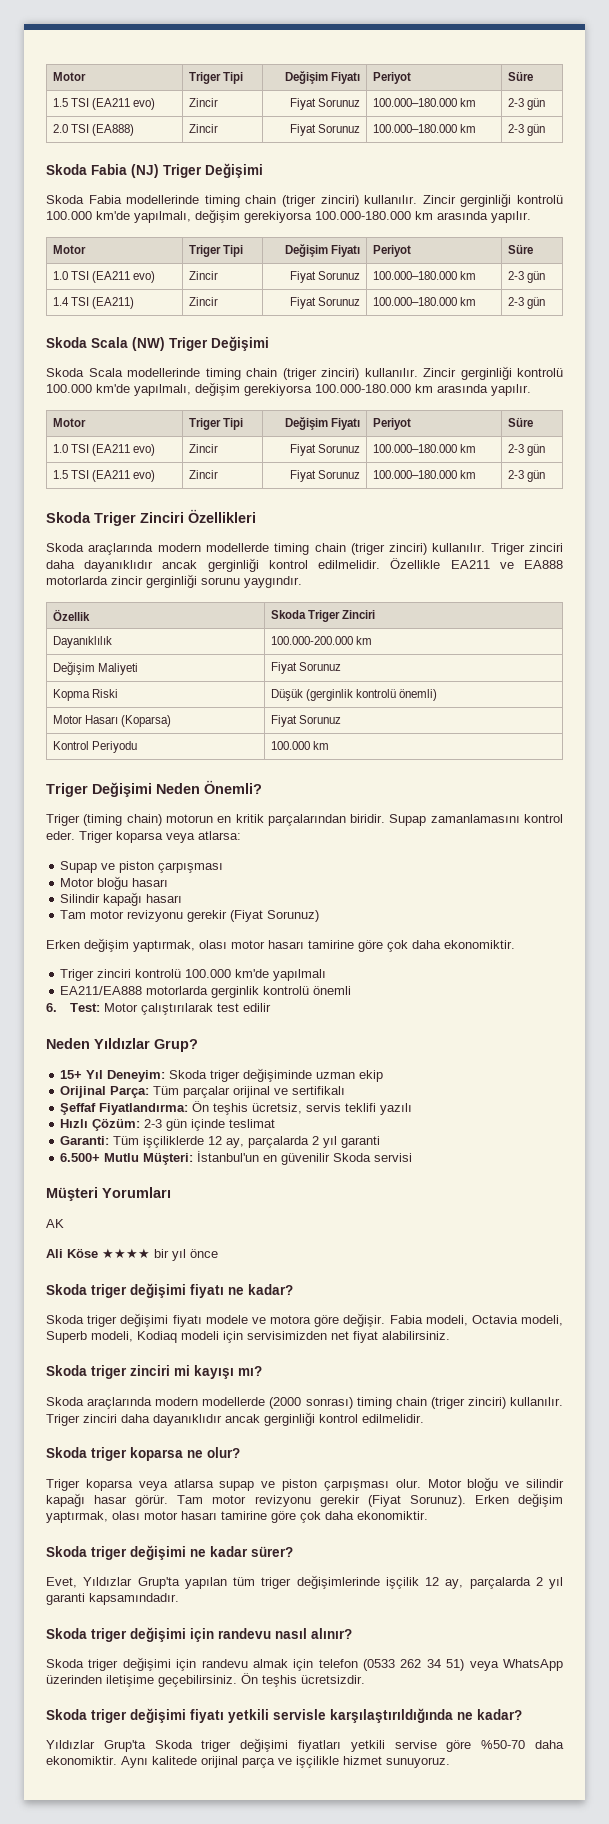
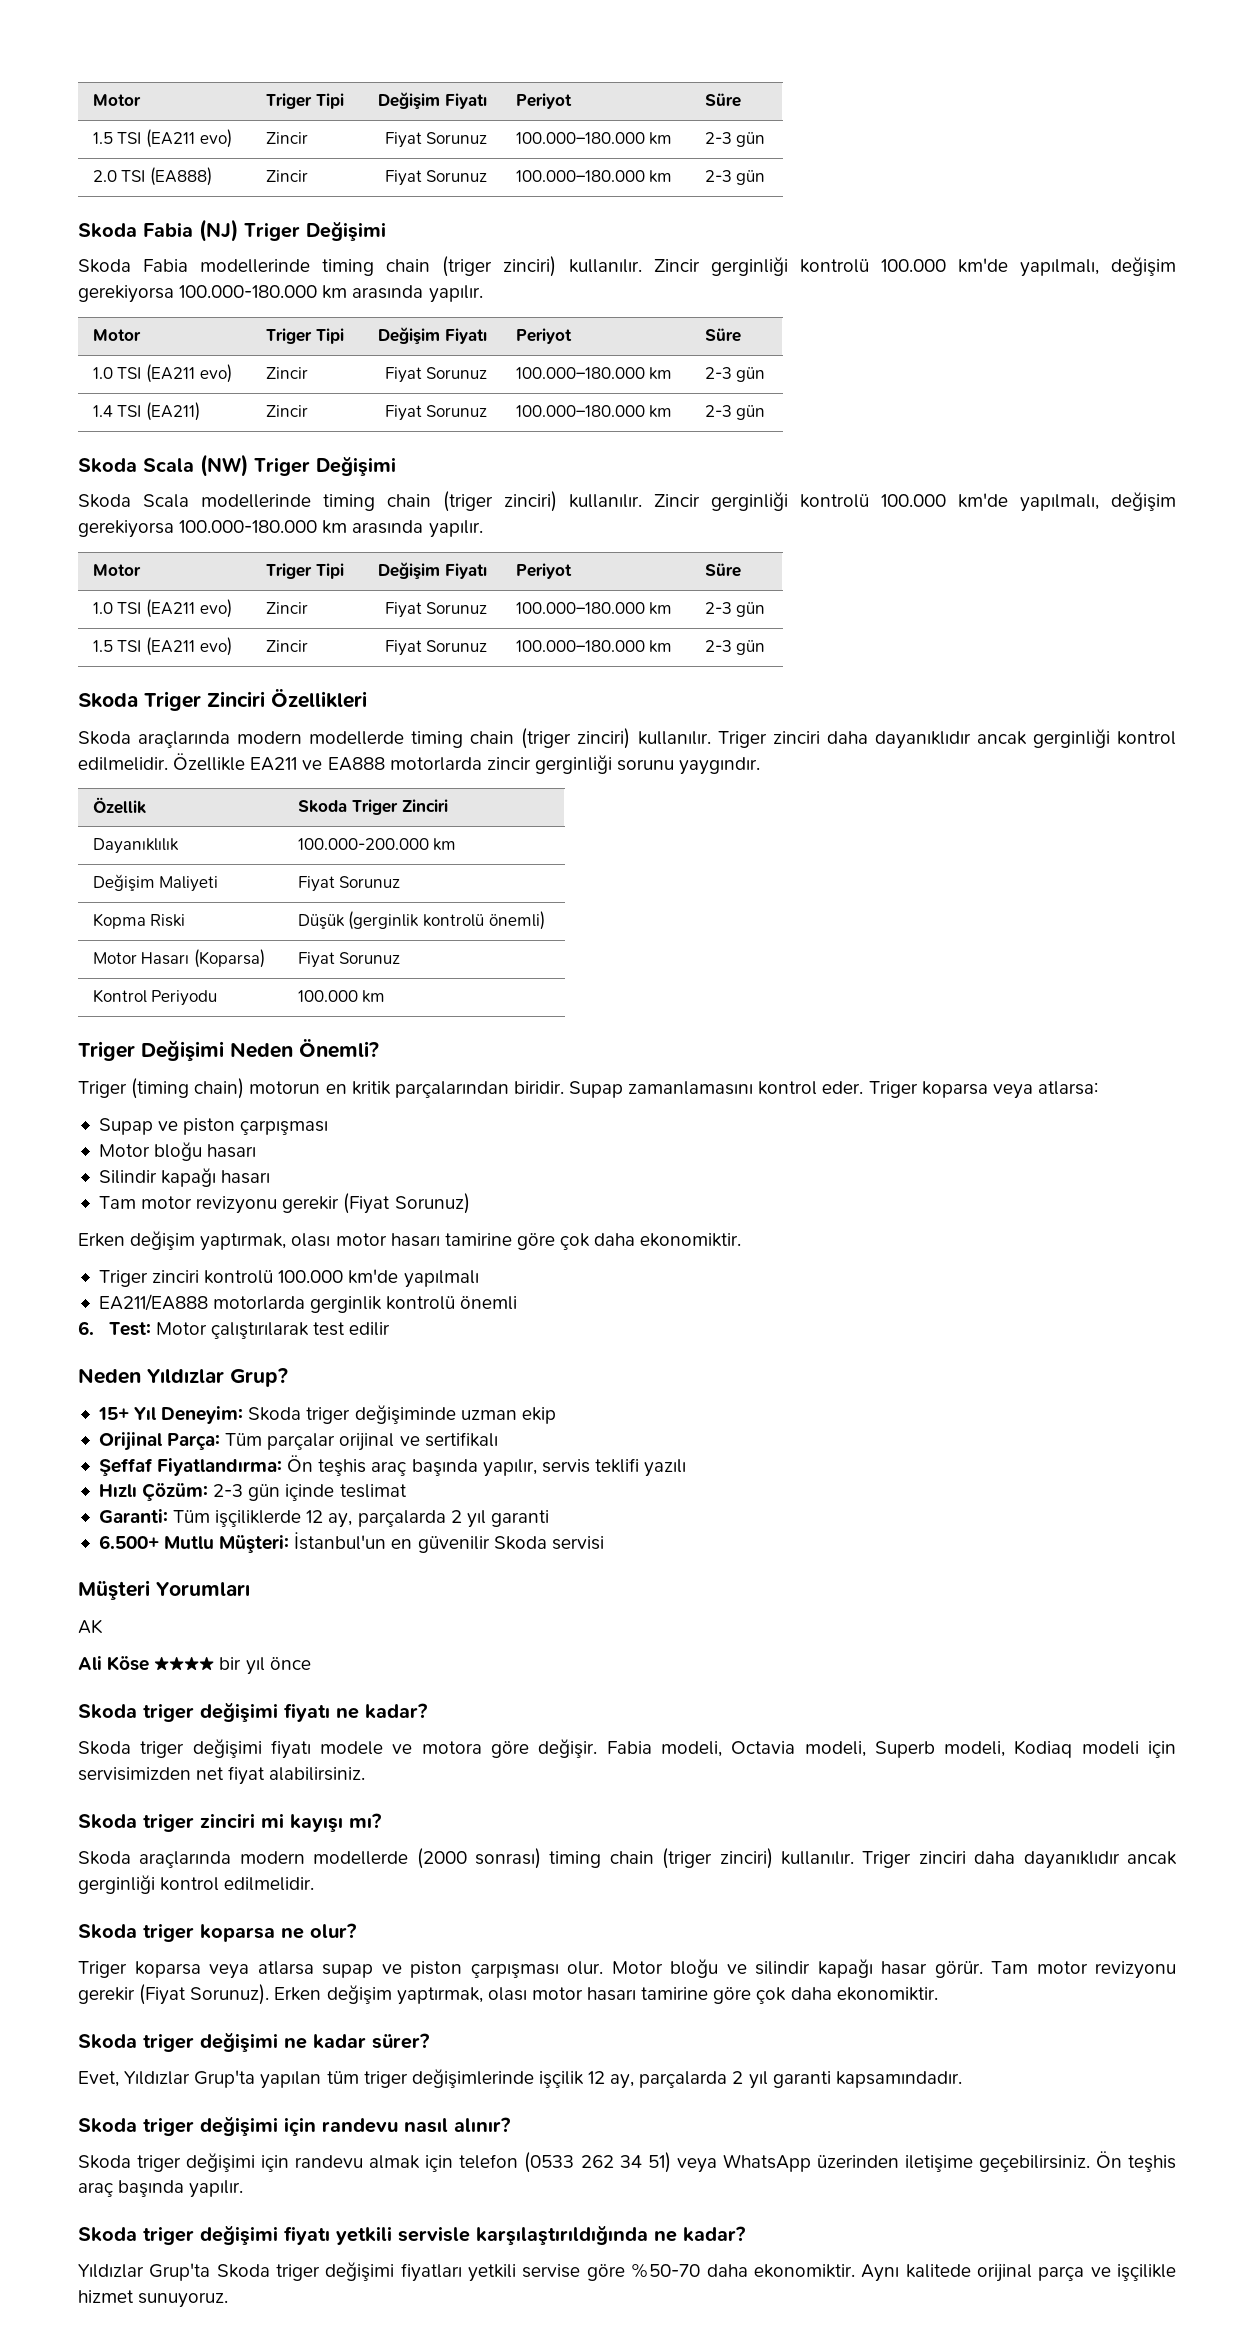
- Şeffaf Fiyatlandırma: Ön teşhis ücretsiz, servis teklifi yazılı
+ Şeffaf Fiyatlandırma: Ön teşhis araç başında yapılır, servis teklifi yazılı
- Ön teşhis ücretsizdir.
+ Ön teşhis araç başında yapılır.

